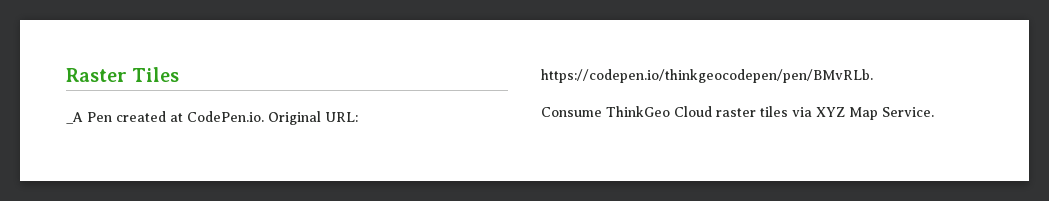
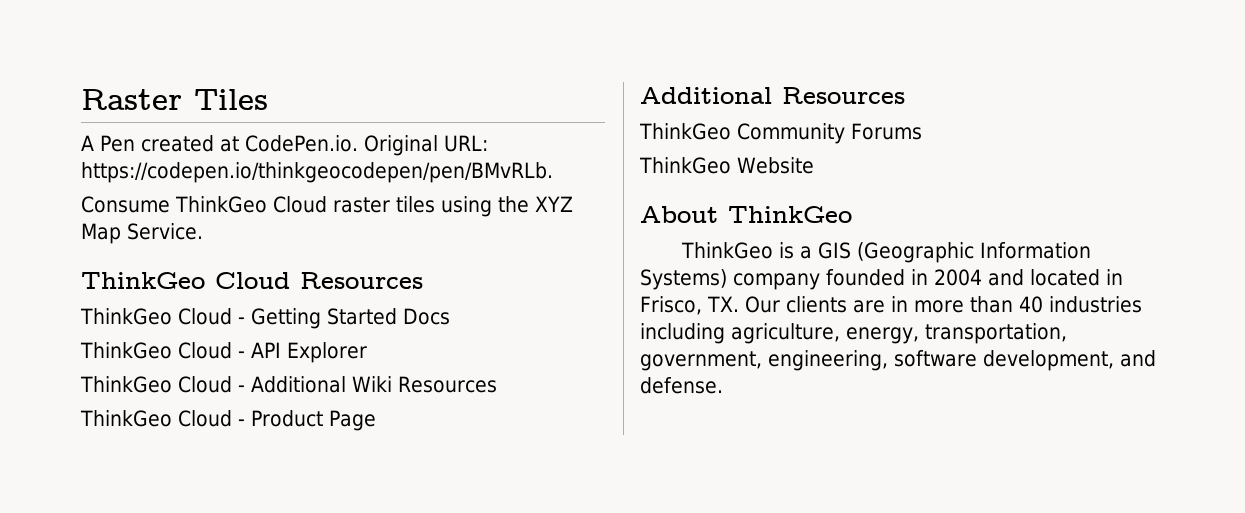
- _A Pen created at CodePen.io. Original URL: https://codepen.io/thinkgeocodepen/pen/BMvRLb.
+ A Pen created at CodePen.io. Original URL: https://codepen.io/thinkgeocodepen/pen/BMvRLb.
- Consume ThinkGeo Cloud raster tiles via XYZ Map Service.
+ Consume ThinkGeo Cloud raster tiles using the XYZ Map Service.
+ ThinkGeo Cloud Resources
+ ThinkGeo Cloud - Getting Started Docs
+ ThinkGeo Cloud - API Explorer
+ ThinkGeo Cloud - Additional Wiki Resources
+ ThinkGeo Cloud - Product Page
+ Additional Resources
+ ThinkGeo Community Forums
+ ThinkGeo Website
+ About ThinkGeo
+ ThinkGeo is a GIS (Geographic Information Systems) company founded in 2004 and located in Frisco, TX. Our clients are in more than 40 industries including agriculture, energy, transportation, government, engineering, software development, and defense.

